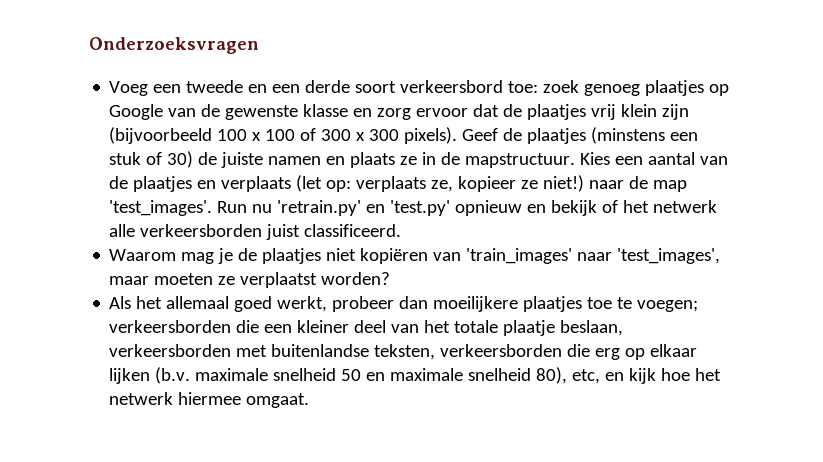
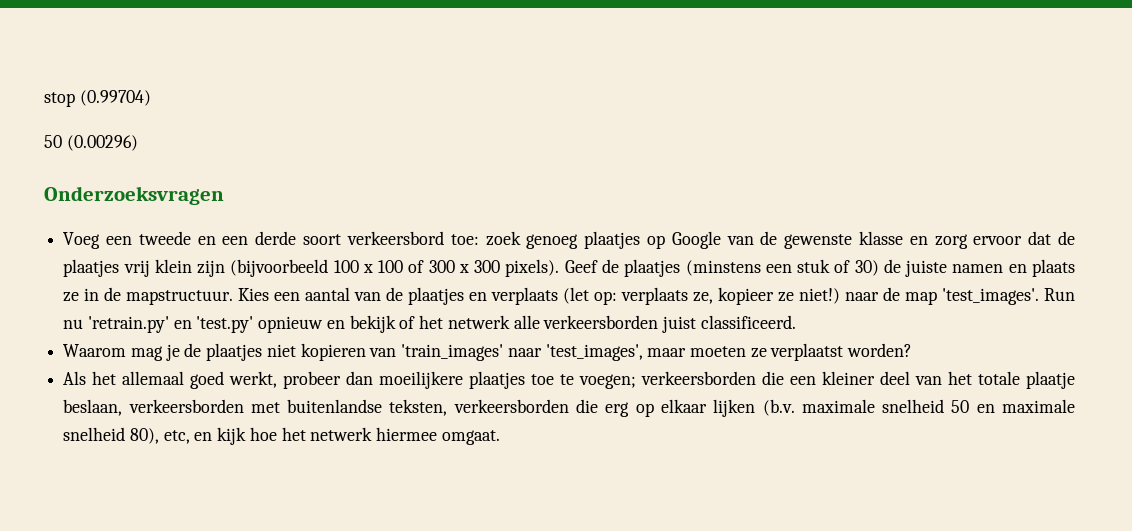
+ stop (0.99704)
+ 50 (0.00296)
- Waarom mag je de plaatjes niet kopiëren van 'train_images' naar 'test_images', maar moeten ze verplaatst worden?
+ Waarom mag je de plaatjes niet kopieren van 'train_images' naar 'test_images', maar moeten ze verplaatst worden?

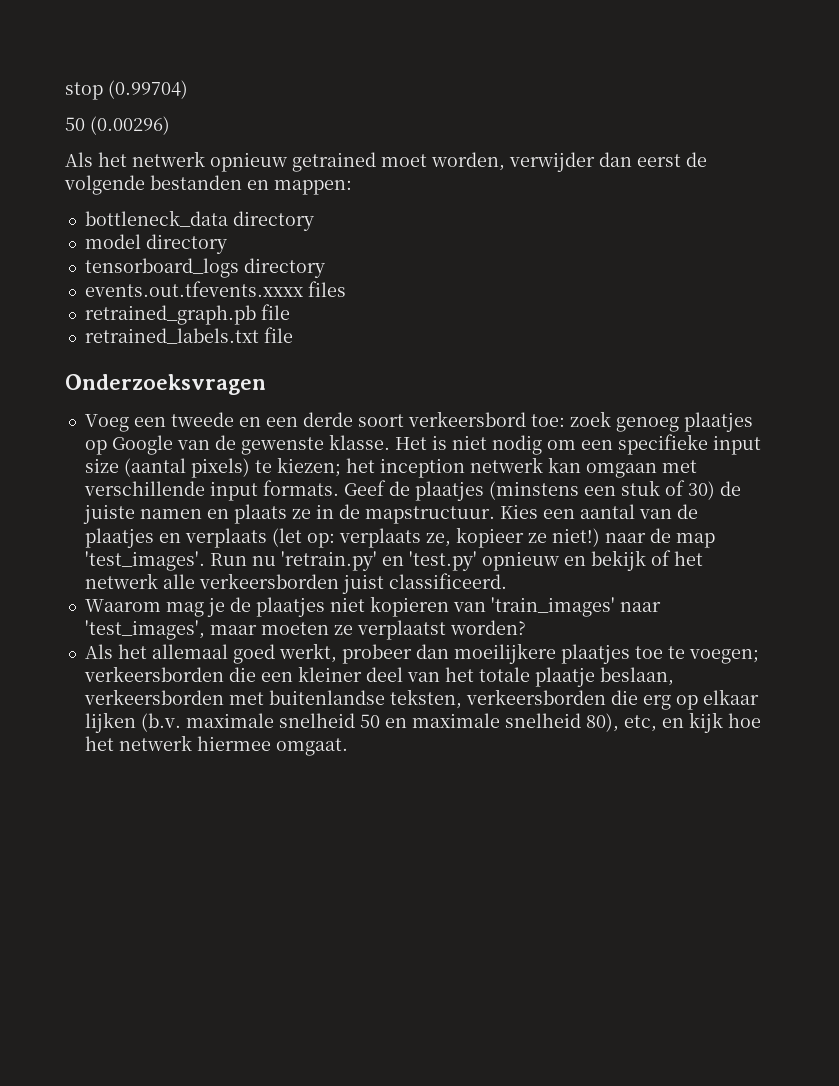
+ Als het netwerk opnieuw getrained moet worden, verwijder dan eerst de volgende bestanden en mappen:
+ bottleneck_data directory
+ model directory
+ tensorboard_logs directory
+ events.out.tfevents.xxxx files
+ retrained_graph.pb file
+ retrained_labels.txt file
- Voeg een tweede en een derde soort verkeersbord toe: zoek genoeg plaatjes op Google van de gewenste klasse en zorg ervoor dat de plaatjes vrij klein zijn (bijvoorbeeld 100 x 100 of 300 x 300 pixels).
+ Voeg een tweede en een derde soort verkeersbord toe: zoek genoeg plaatjes op Google van de gewenste klasse. Het is niet nodig om een specifieke input size (aantal pixels) te kiezen; het inception netwerk kan omgaan met verschillende input formats.

